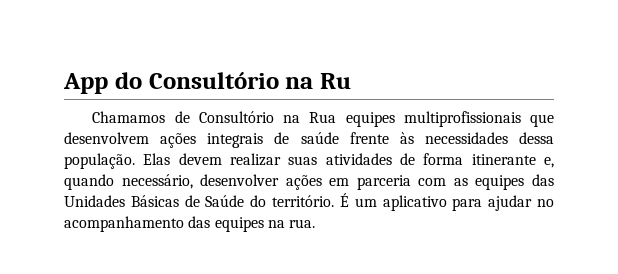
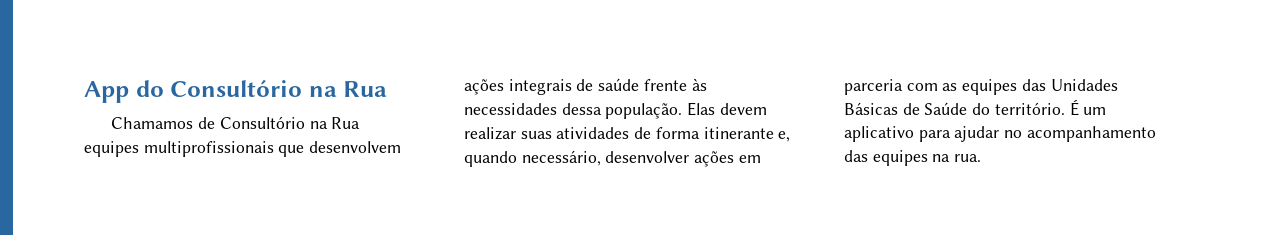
- App do Consultório na Ru
+ App do Consultório na Rua

